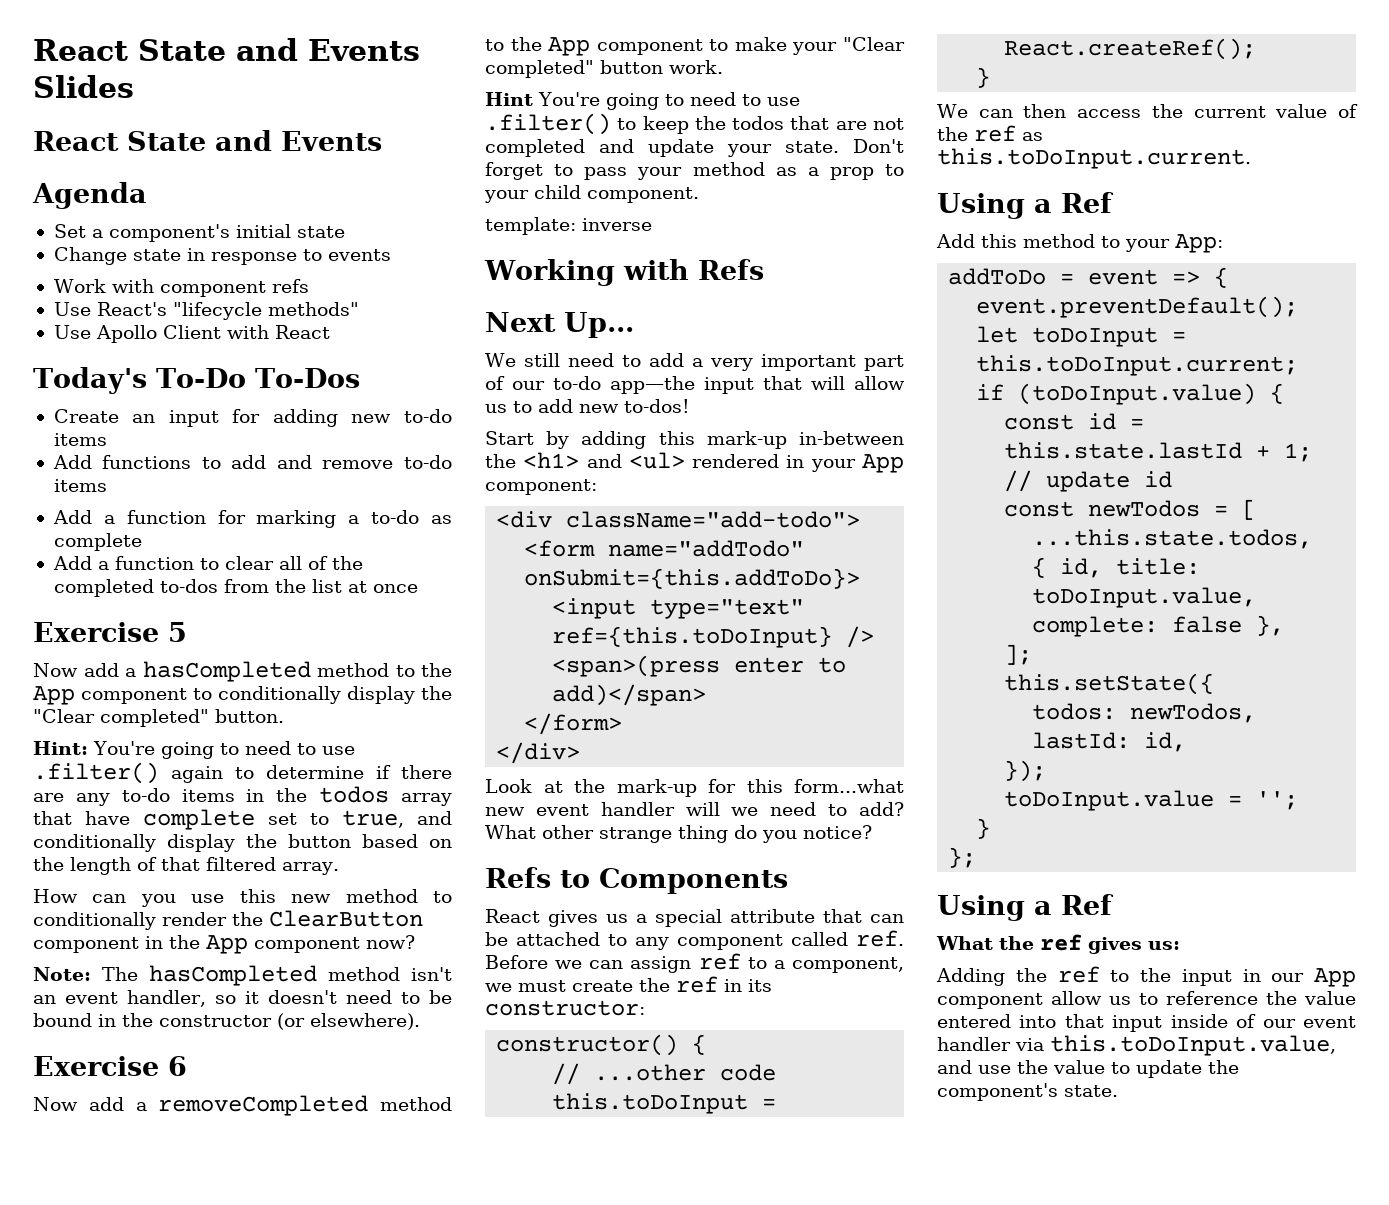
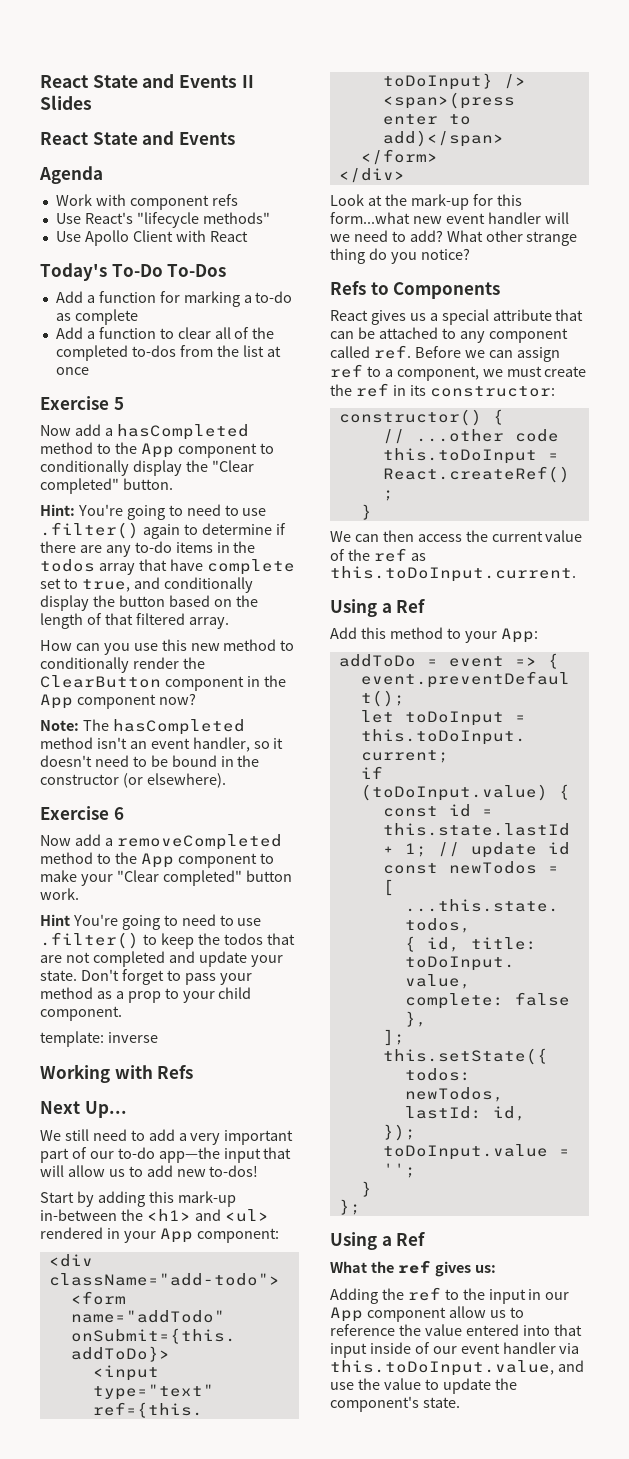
- React State and Events Slides
+ React State and Events II Slides
- Set a component's initial state
- Change state in response to events
- Create an input for adding new to-do items
- Add functions to add and remove to-do items

